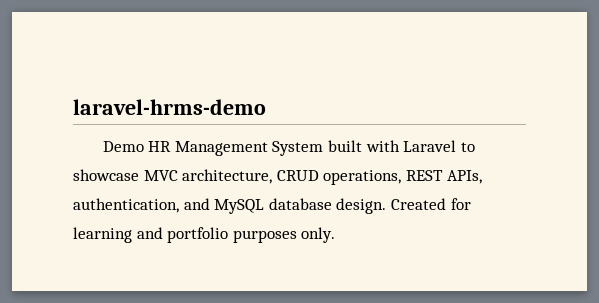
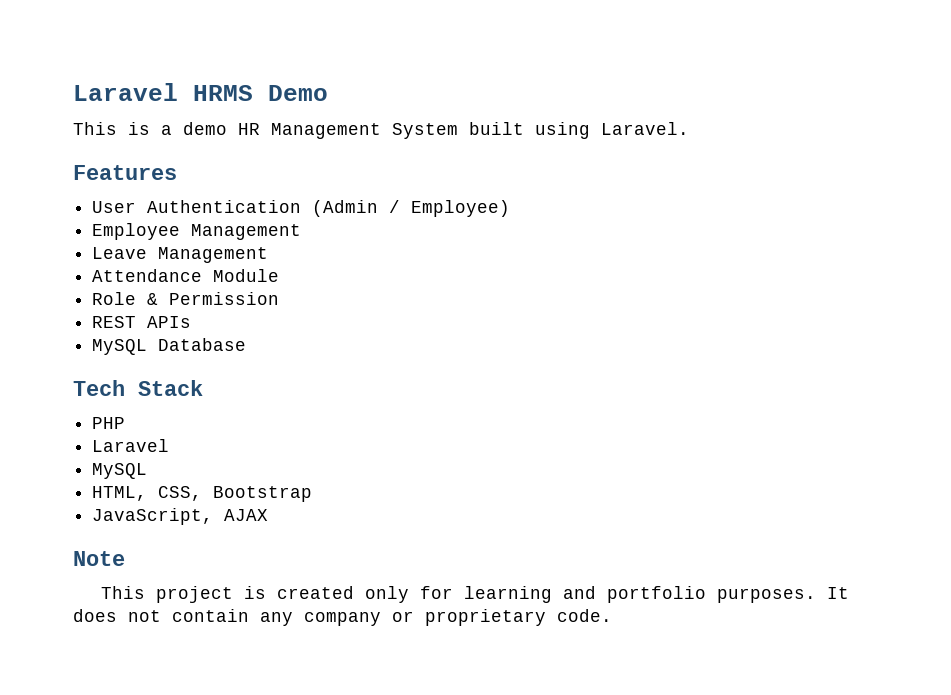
- laravel-hrms-demo
- Demo HR Management System built with Laravel to showcase MVC architecture, CRUD operations, REST APIs, authentication, and MySQL database design. Created for learning and portfolio purposes only.
+ Laravel HRMS Demo
+ This is a demo HR Management System built using Laravel.
+ Features
+ User Authentication (Admin / Employee)
+ Employee Management
+ Leave Management
+ Attendance Module
+ Role & Permission
+ REST APIs
+ MySQL Database
+ Tech Stack
+ PHP
+ Laravel
+ MySQL
+ HTML, CSS, Bootstrap
+ JavaScript, AJAX
+ Note
+ This project is created only for learning and portfolio purposes. It does not contain any company or proprietary code.

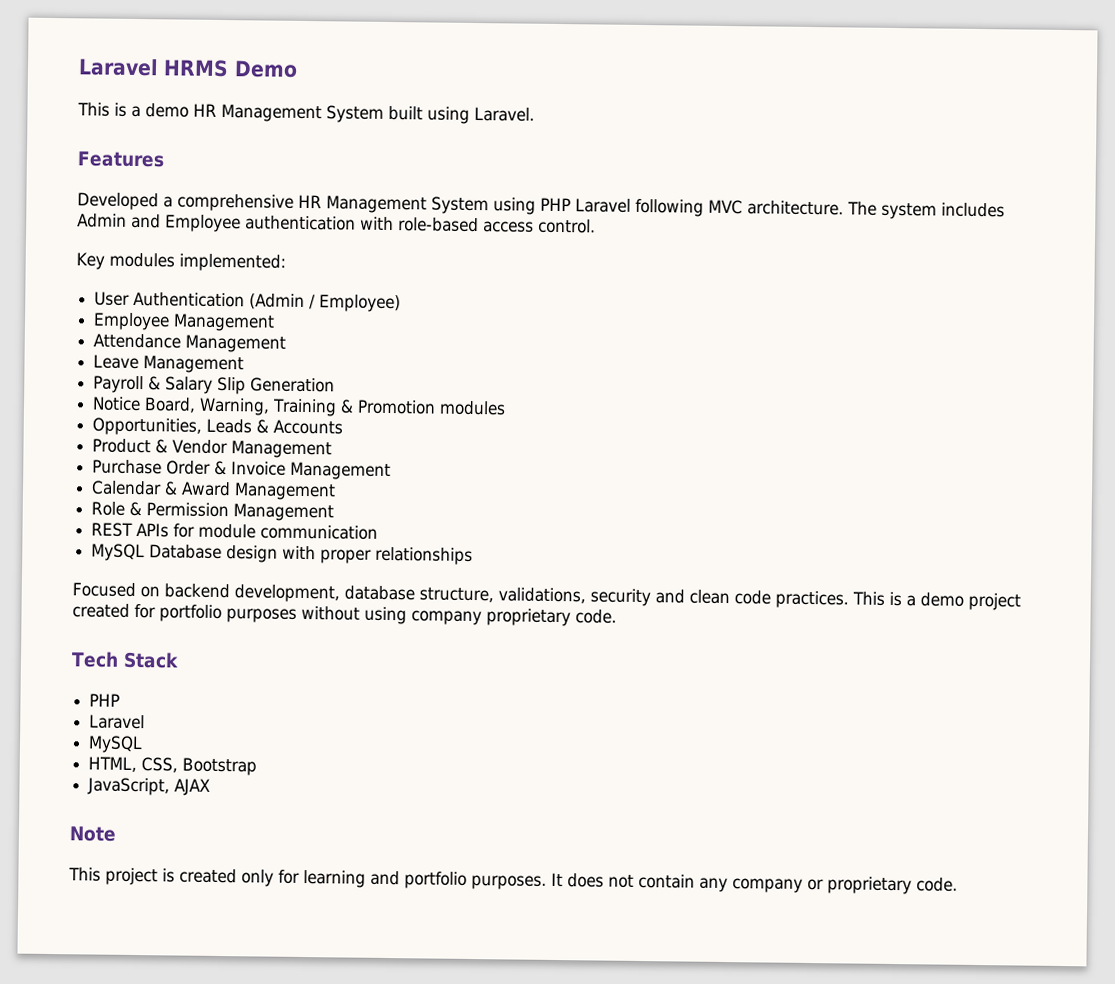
+ Developed a comprehensive HR Management System using PHP Laravel following MVC architecture. The system includes Admin and Employee authentication with role-based access control.
+ Key modules implemented:
+ Attendance Management
- Attendance Module
+ Payroll & Salary Slip Generation
+ Notice Board, Warning, Training & Promotion modules
+ Opportunities, Leads & Accounts
+ Product & Vendor Management
+ Purchase Order & Invoice Management
+ Calendar & Award Management
- Role & Permission
+ Role & Permission Management
- REST APIs
+ REST APIs for module communication
- MySQL Database
+ MySQL Database design with proper relationships
+ Focused on backend development, database structure, validations, security and clean code practices. This is a demo project created for portfolio purposes without using company proprietary code.

